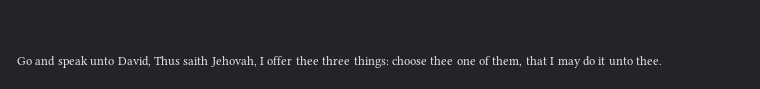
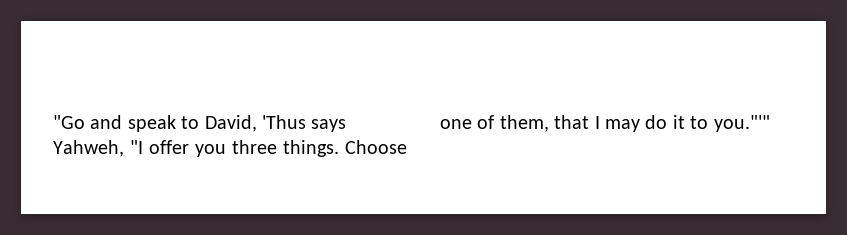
- Go and speak unto David, Thus saith Jehovah, I offer thee three things: choose thee one of them, that I may do it unto thee.
+ "Go and speak to David, 'Thus says Yahweh, "I offer you three things. Choose one of them, that I may do it to you."'"

